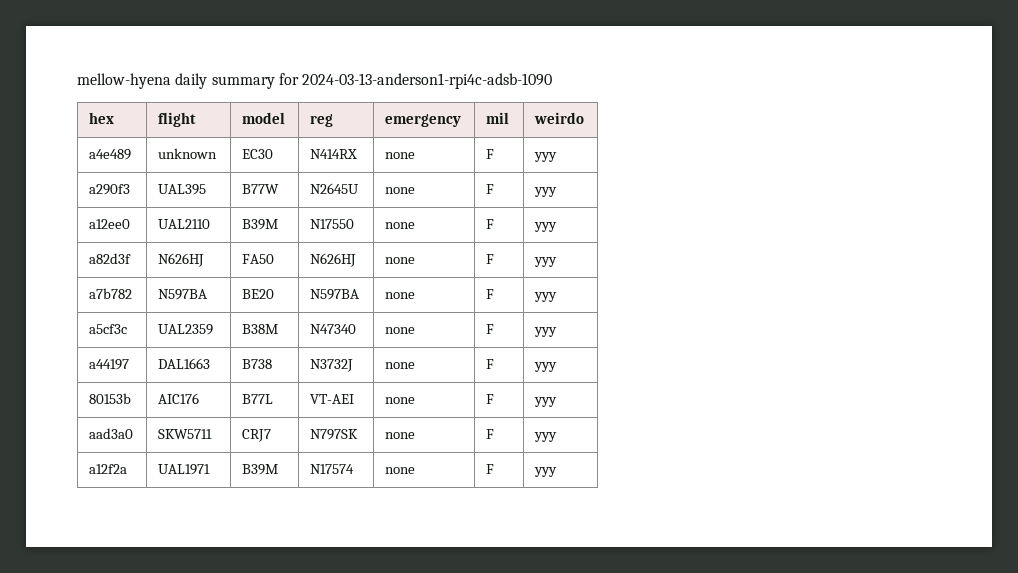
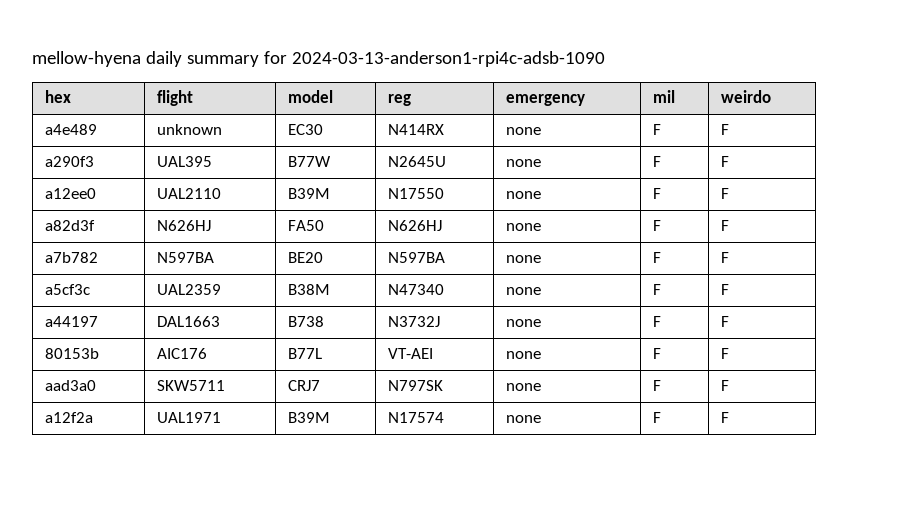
- a4e489 | unknown | EC30 | N414RX | none | F | yyy
+ a4e489 | unknown | EC30 | N414RX | none | F | F
- a290f3 | UAL395 | B77W | N2645U | none | F | yyy
+ a290f3 | UAL395 | B77W | N2645U | none | F | F
- a12ee0 | UAL2110 | B39M | N17550 | none | F | yyy
+ a12ee0 | UAL2110 | B39M | N17550 | none | F | F
- a82d3f | N626HJ | FA50 | N626HJ | none | F | yyy
+ a82d3f | N626HJ | FA50 | N626HJ | none | F | F
- a7b782 | N597BA | BE20 | N597BA | none | F | yyy
+ a7b782 | N597BA | BE20 | N597BA | none | F | F
- a5cf3c | UAL2359 | B38M | N47340 | none | F | yyy
+ a5cf3c | UAL2359 | B38M | N47340 | none | F | F
- a44197 | DAL1663 | B738 | N3732J | none | F | yyy
+ a44197 | DAL1663 | B738 | N3732J | none | F | F
- 80153b | AIC176 | B77L | VT-AEI | none | F | yyy
+ 80153b | AIC176 | B77L | VT-AEI | none | F | F
- aad3a0 | SKW5711 | CRJ7 | N797SK | none | F | yyy
+ aad3a0 | SKW5711 | CRJ7 | N797SK | none | F | F
- a12f2a | UAL1971 | B39M | N17574 | none | F | yyy
+ a12f2a | UAL1971 | B39M | N17574 | none | F | F

